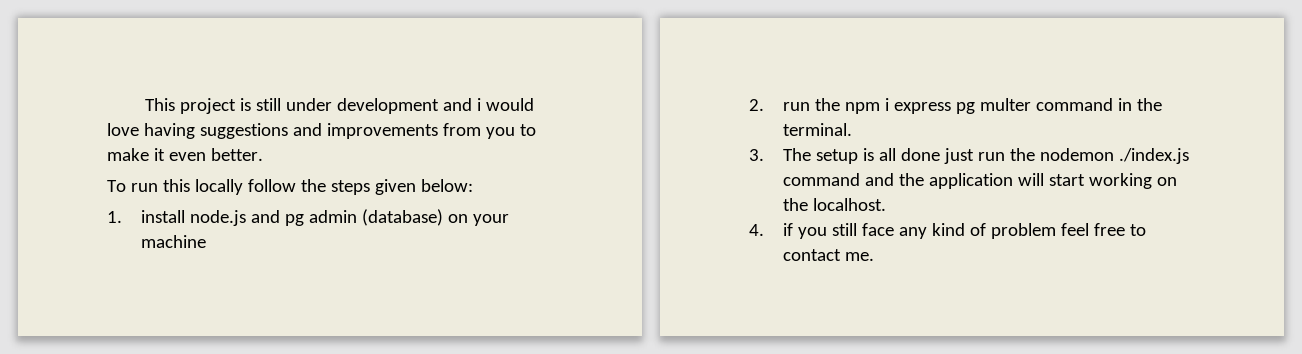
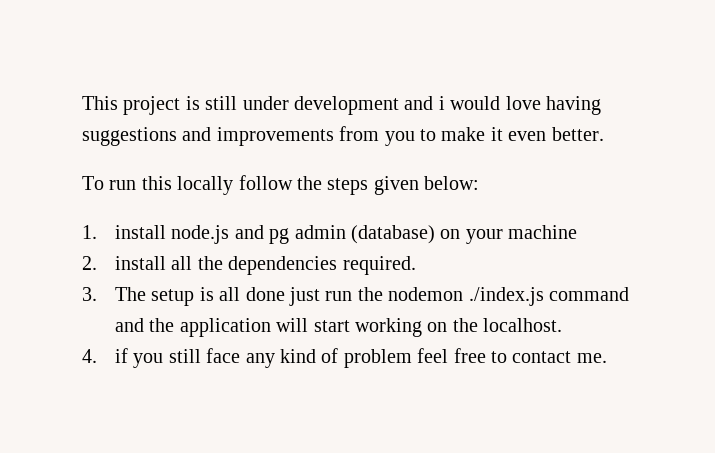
- 2. run the npm i express pg multer command in the terminal.
+ 2. install all the dependencies required.

